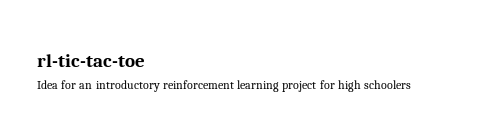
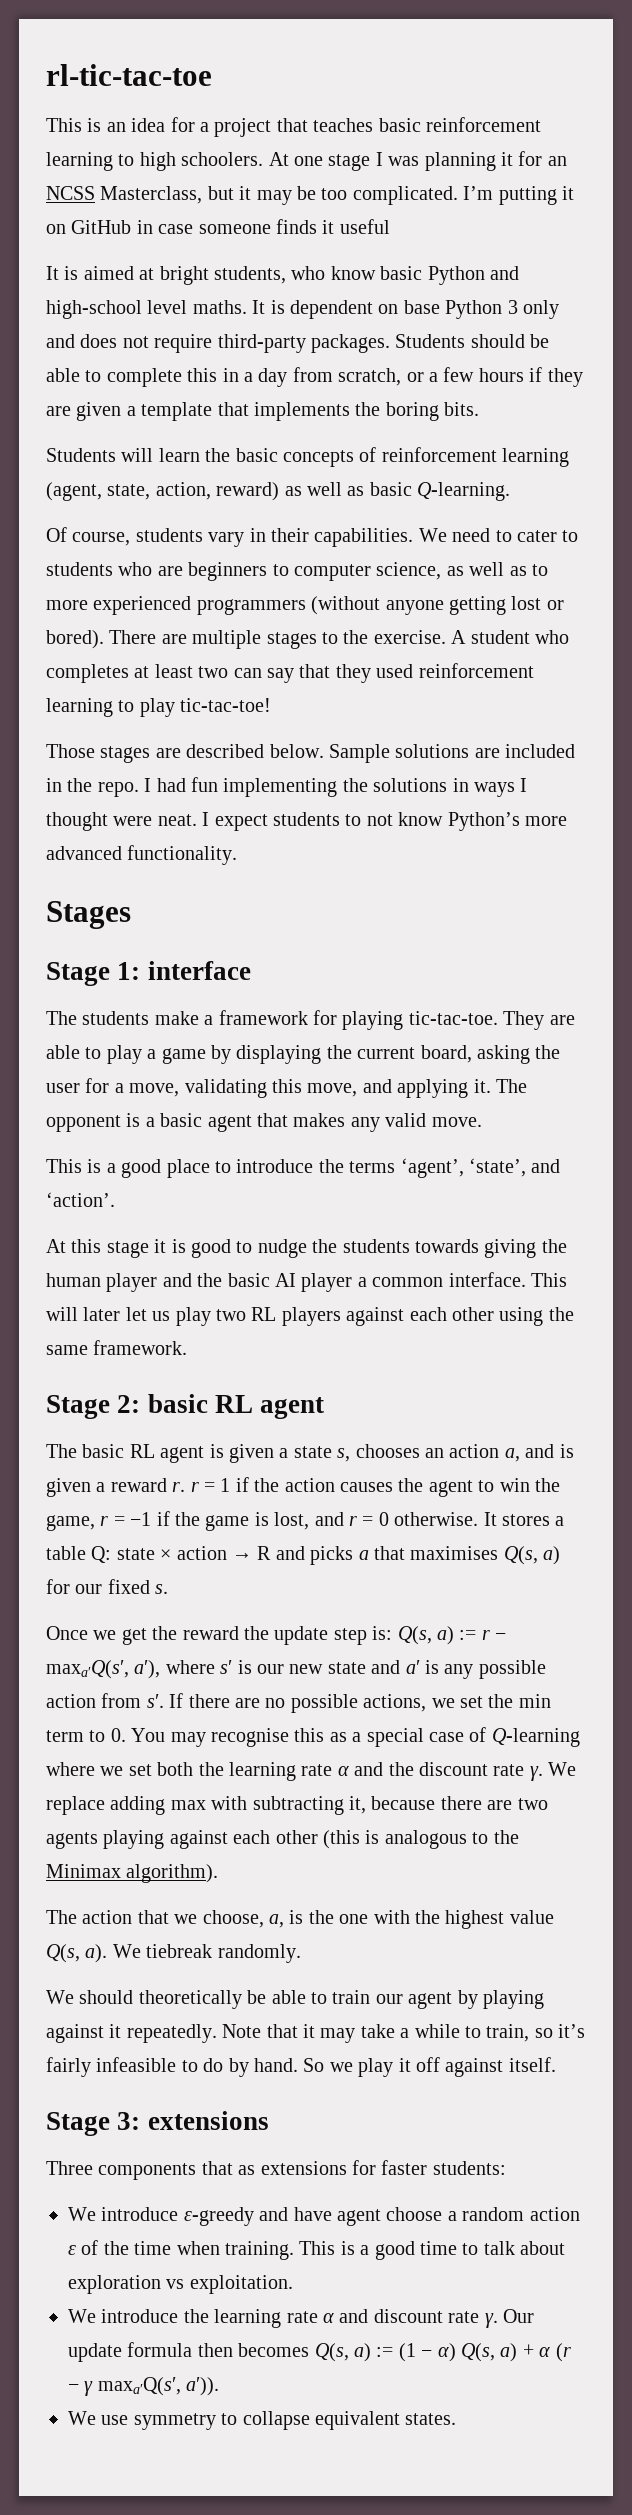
- Idea for an introductory reinforcement learning project for high schoolers
+ This is an idea for a project that teaches basic reinforcement learning to high schoolers. At one stage I was planning it for an NCSS Masterclass, but it may be too complicated. I’m putting it on GitHub in case someone finds it useful
+ It is aimed at bright students, who know basic Python and high-school level maths. It is dependent on base Python 3 only and does not require third-party packages. Students should be able to complete this in a day from scratch, or a few hours if they are given a template that implements the boring bits.
+ Students will learn the basic concepts of reinforcement learning (agent, state, action, reward) as well as basic Q-learning.
+ Of course, students vary in their capabilities. We need to cater to students who are beginners to computer science, as well as to more experienced programmers (without anyone getting lost or bored). There are multiple stages to the exercise. A student who completes at least two can say that they used reinforcement learning to play tic-tac-toe!
+ Those stages are described below. Sample solutions are included in the repo. I had fun implementing the solutions in ways I thought were neat. I expect students to not know Python’s more advanced functionality.
+ Stages
+ Stage 1: interface
+ The students make a framework for playing tic-tac-toe. They are able to play a game by displaying the current board, asking the user for a move, validating this move, and applying it. The opponent is a basic agent that makes any valid move.
+ This is a good place to introduce the terms ‘agent’, ‘state’, and ‘action’.
+ At this stage it is good to nudge the students towards giving the human player and the basic AI player a common interface. This will later let us play two RL players against each other using the same framework.
+ Stage 2: basic RL agent
+ The basic RL agent is given a state s, chooses an action a, and is given a reward r. r = 1 if the action causes the agent to win the game, r = −1 if the game is lost, and r = 0 otherwise. It stores a table Q: state × action → R and picks a that maximises Q(s, a) for our fixed s.
+ Once we get the reward the update step is: Q(s, a) := r − maxa′Q(s′, a′), where s′ is our new state and a′ is any possible action from s′. If there are no possible actions, we set the min term to 0. You may recognise this as a special case of Q-learning where we set both the learning rate α and the discount rate γ. We replace adding max with subtracting it, because there are two agents playing against each other (this is analogous to the Minimax algorithm).
+ The action that we choose, a, is the one with the highest value Q(s, a). We tiebreak randomly.
+ We should theoretically be able to train our agent by playing against it repeatedly. Note that it may take a while to train, so it’s fairly infeasible to do by hand. So we play it off against itself.
+ Stage 3: extensions
+ Three components that as extensions for faster students:
+ We introduce ε-greedy and have agent choose a random action ε of the time when training. This is a good time to talk about exploration vs exploitation.
+ We introduce the learning rate α and discount rate γ. Our update formula then becomes Q(s, a) := (1 − α) Q(s, a) + α (r − γ maxa′Q(s′, a′)).
+ We use symmetry to collapse equivalent states.

